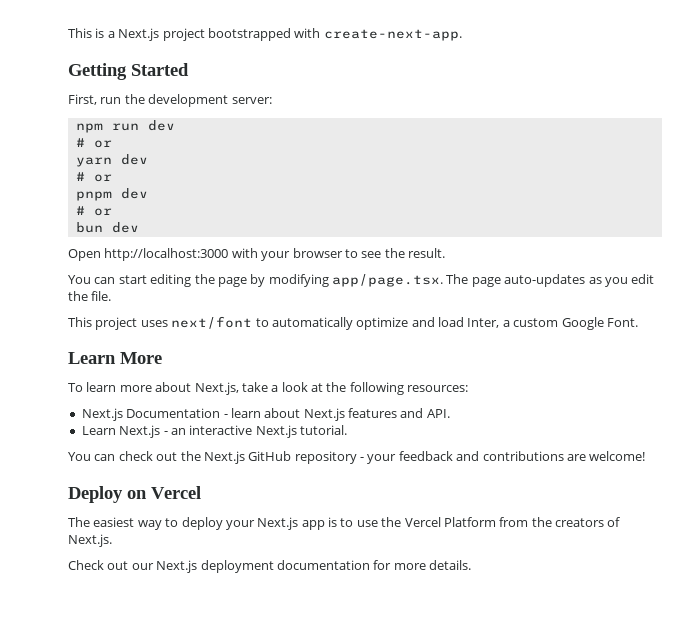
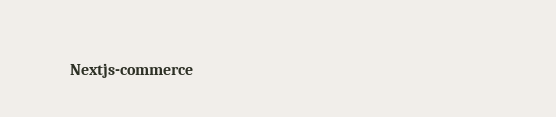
- This is a Next.js project bootstrapped with create-next-app.
- Getting Started
- First, run the development server:
- npm run dev
- # or
- yarn dev
- # or
- pnpm dev
- # or
- bun dev
- Open http://localhost:3000 with your browser to see the result.
- You can start editing the page by modifying app/page.tsx. The page auto-updates as you edit the file.
- This project uses next/font to automatically optimize and load Inter, a custom Google Font.
- Learn More
- To learn more about Next.js, take a look at the following resources:
- Next.js Documentation - learn about Next.js features and API.
- Learn Next.js - an interactive Next.js tutorial.
- You can check out the Next.js GitHub repository - your feedback and contributions are welcome!
- Deploy on Vercel
- The easiest way to deploy your Next.js app is to use the Vercel Platform from the creators of Next.js.
- Check out our Next.js deployment documentation for more details.
+ Nextjs-commerce

